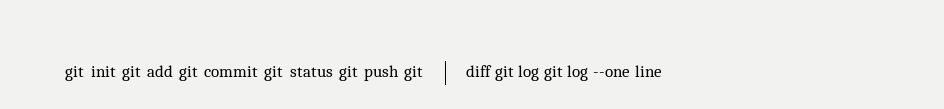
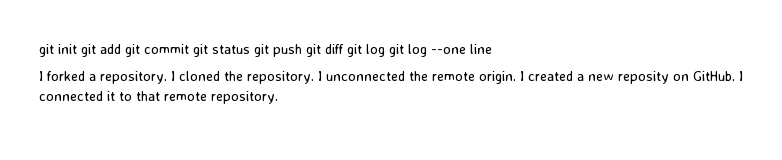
+ I forked a repository. I cloned the repository. I unconnected the remote origin. I created a new reposity on GitHub. I connected it to that remote repository.

